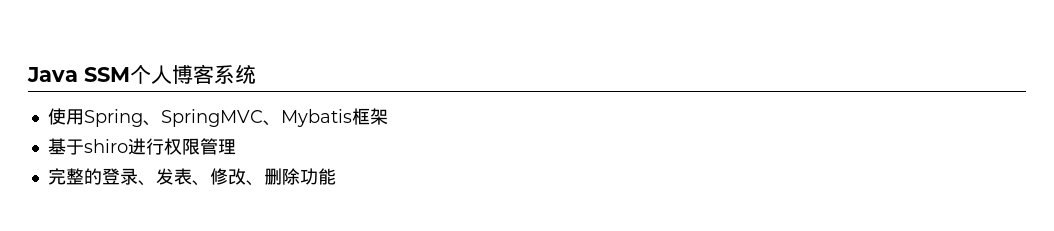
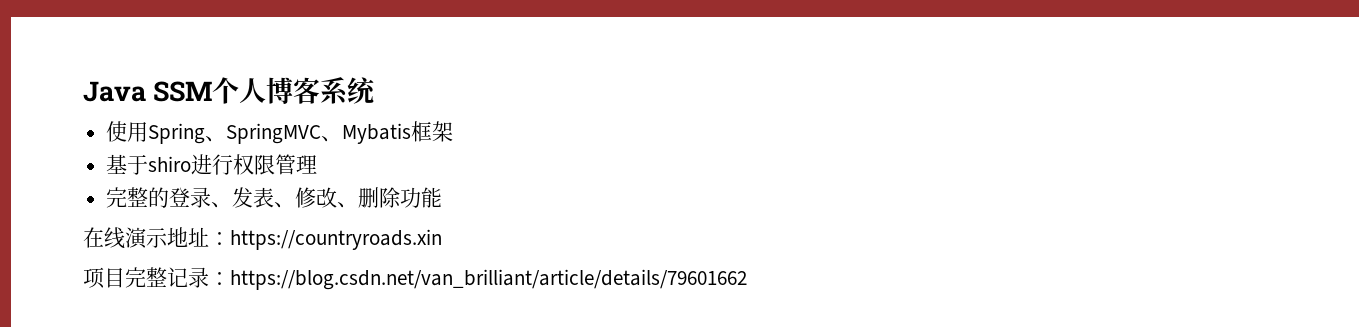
+ 在线演示地址：https://countryroads.xin
+ 项目完整记录：https://blog.csdn.net/van_brilliant/article/details/79601662

